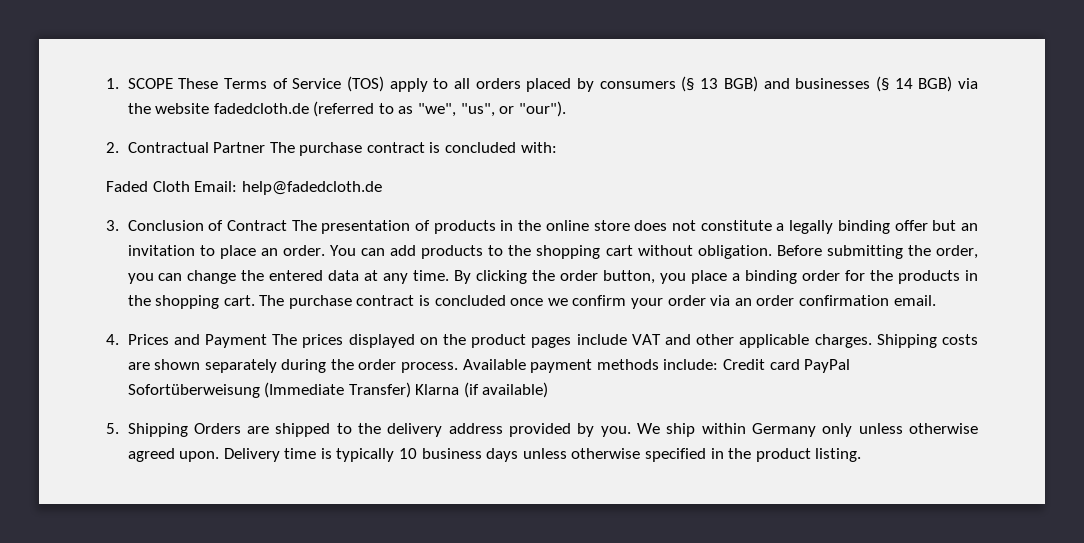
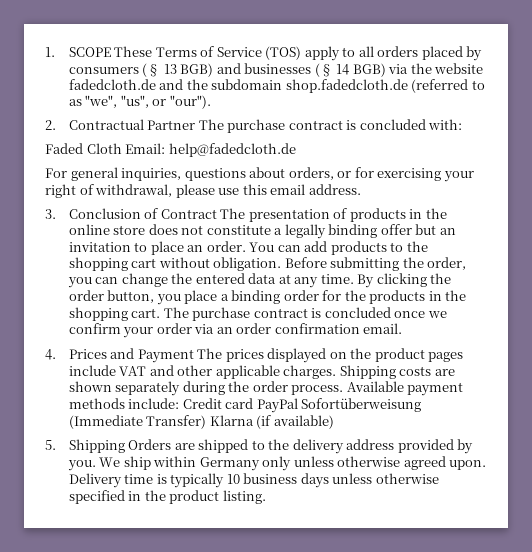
- 1. SCOPE These Terms of Service (TOS) apply to all orders placed by consumers (§ 13 BGB) and businesses (§ 14 BGB) via the website fadedcloth.de (referred to as "we", "us", or "our").
+ 1. SCOPE These Terms of Service (TOS) apply to all orders placed by consumers (§ 13 BGB) and businesses (§ 14 BGB) via the website fadedcloth.de and the subdomain shop.fadedcloth.de (referred to as "we", "us", or "our").
+ For general inquiries, questions about orders, or for exercising your right of withdrawal, please use this email address.

